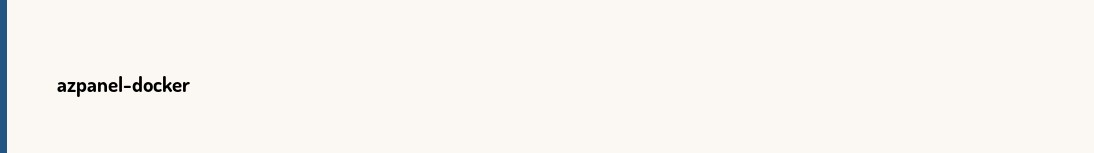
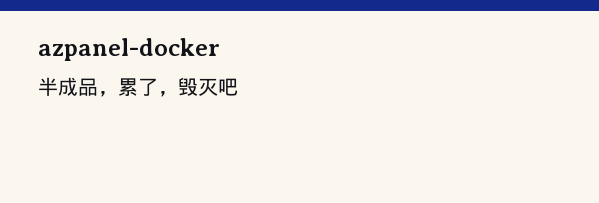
+ 半成品，累了，毁灭吧

